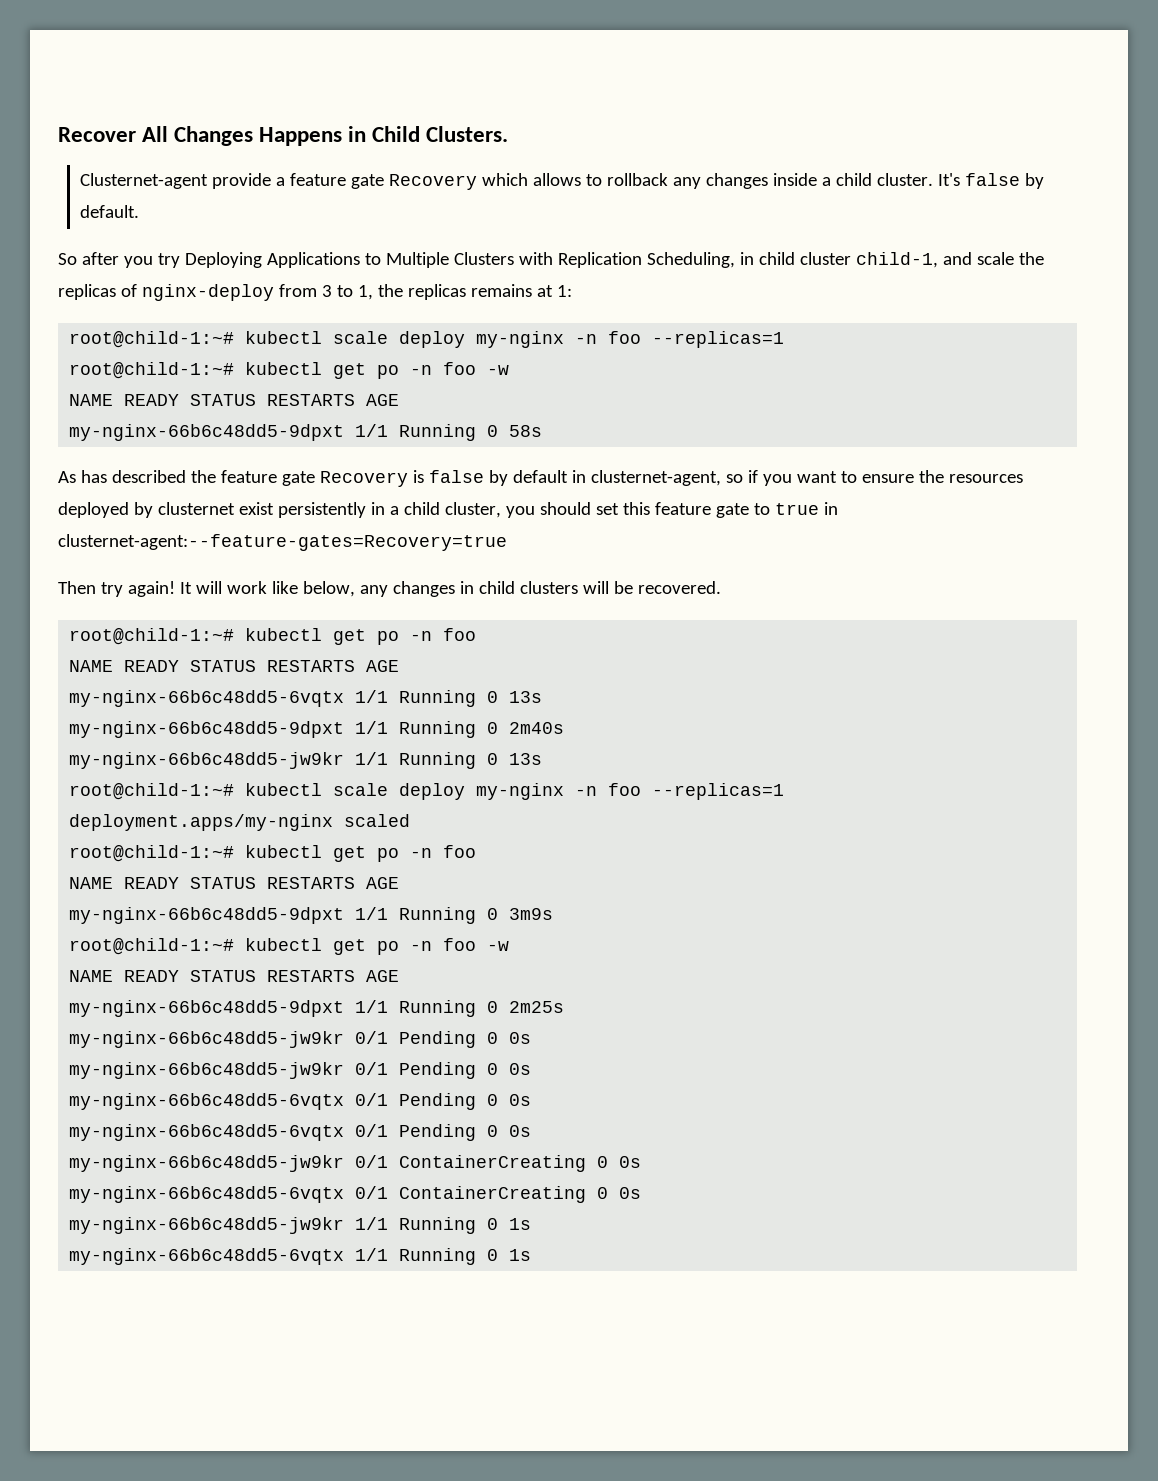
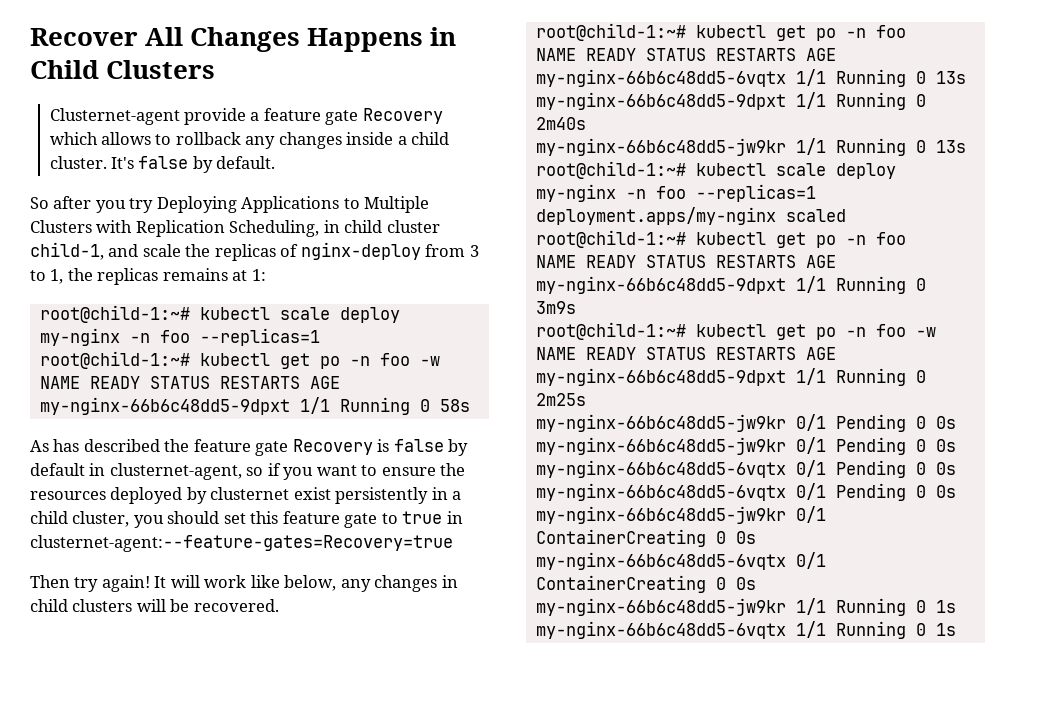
- Recover All Changes Happens in Child Clusters.
+ Recover All Changes Happens in Child Clusters

